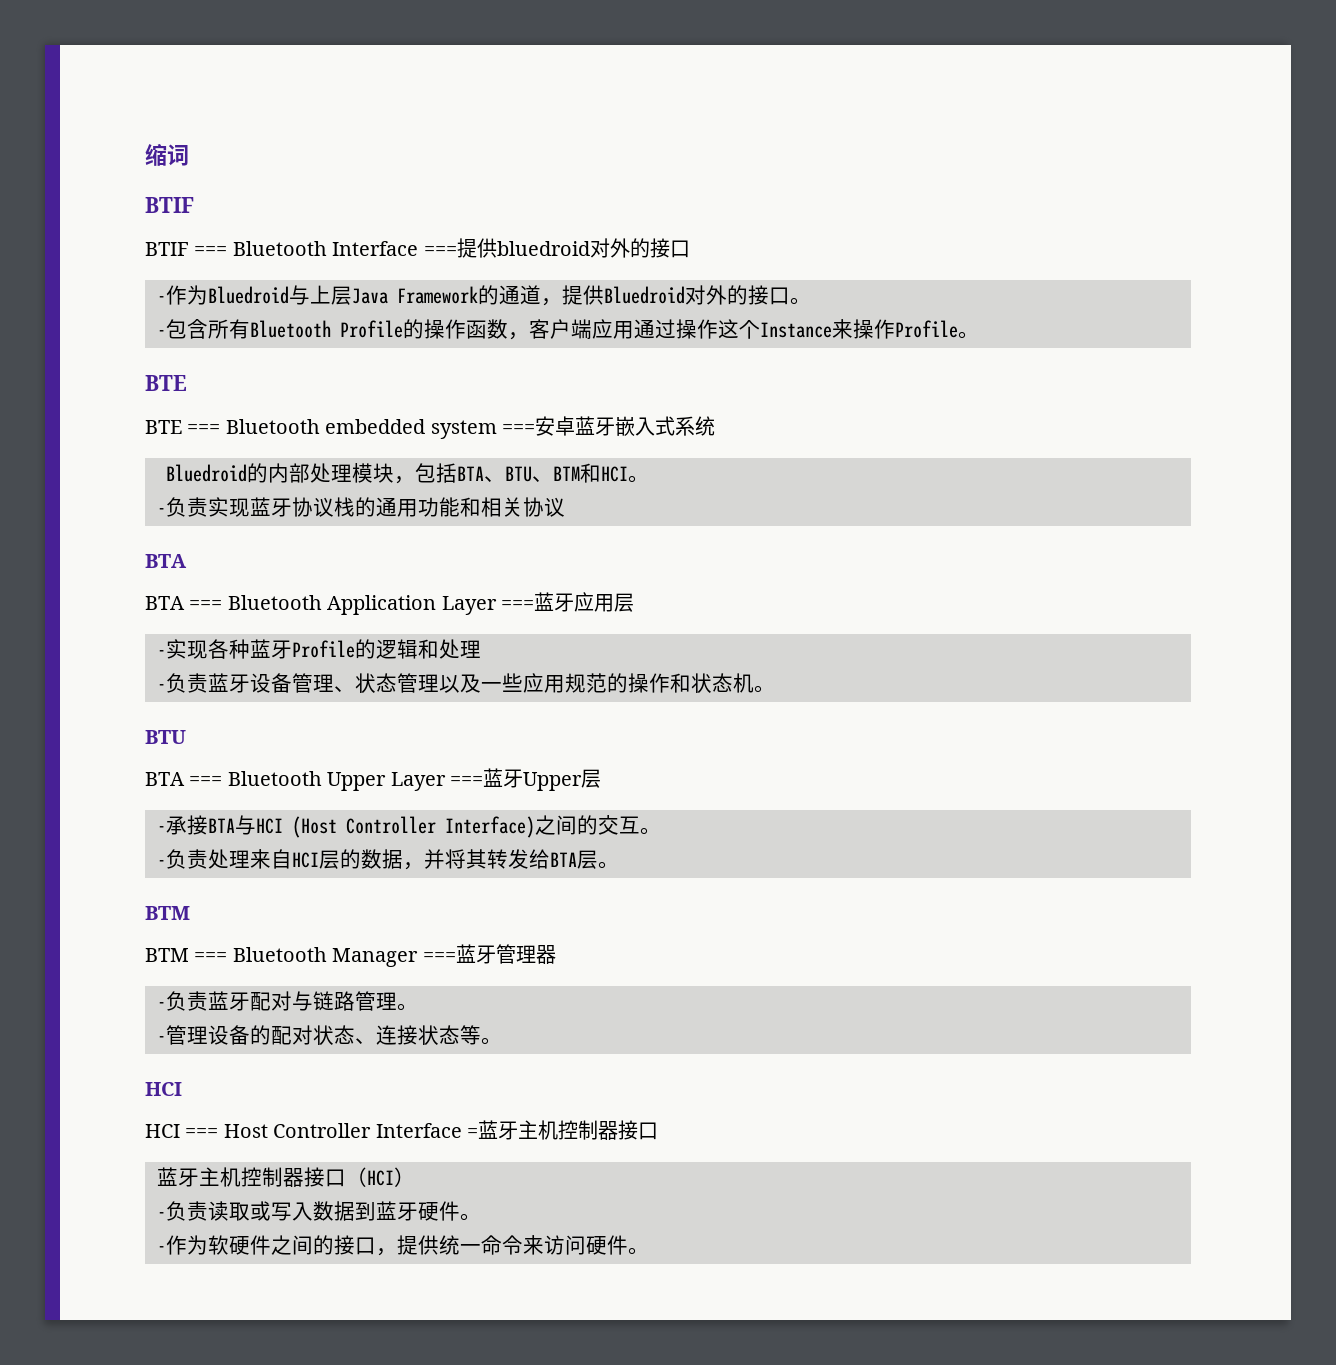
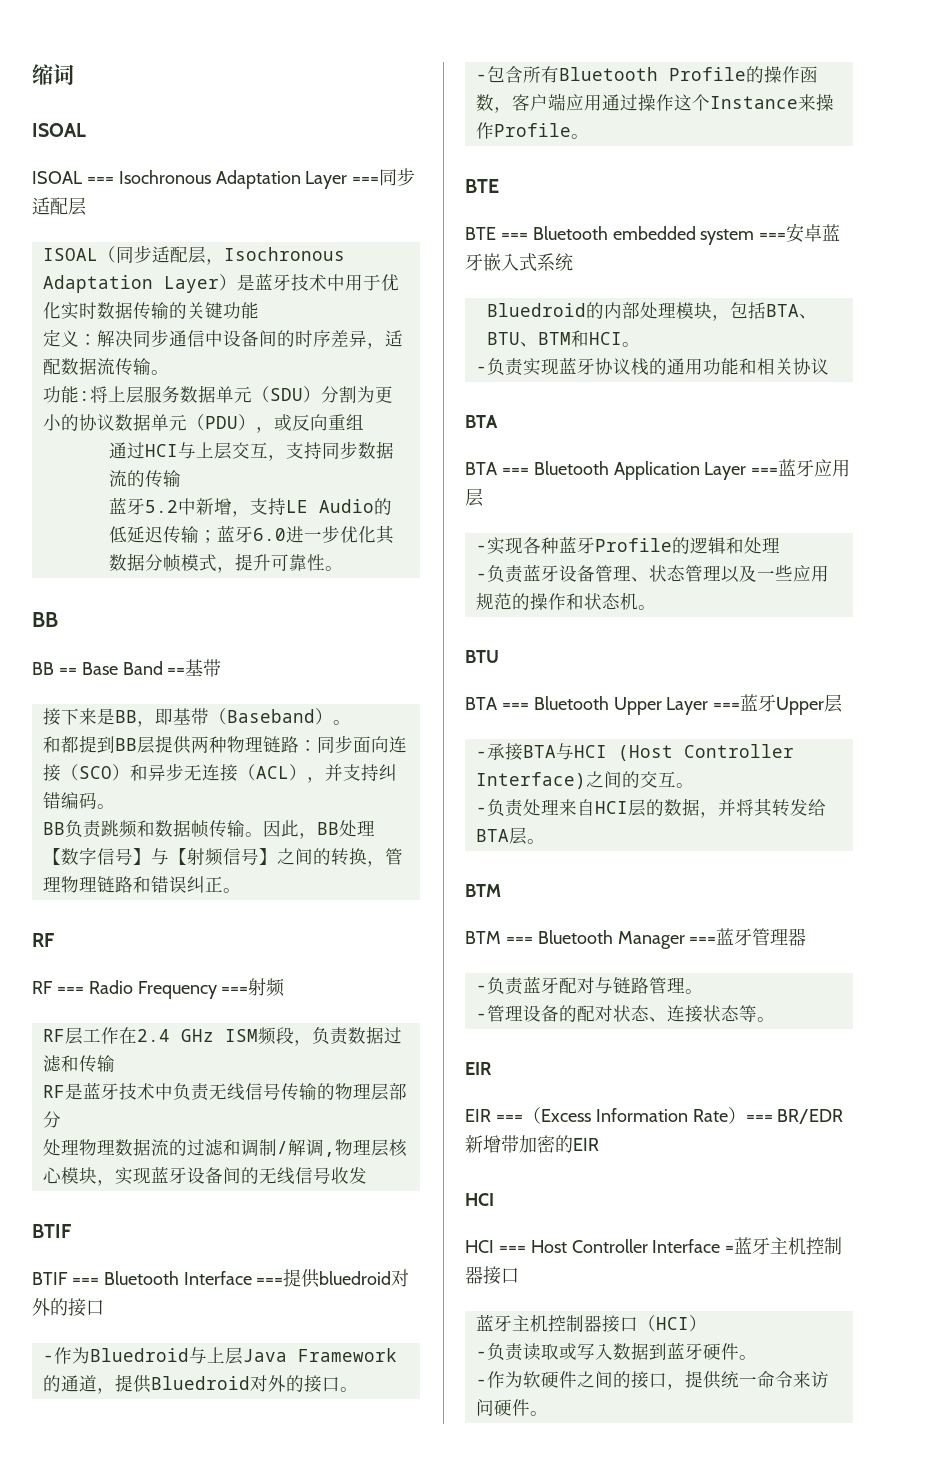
  缩词
+ ISOAL
+ ISOAL === Isochronous Adaptation Layer ===同步适配层
+ ISOAL（同步适配层，Isochronous Adaptation Layer）是蓝牙技术中用于优化实时数据传输的关键功能
+ 定义：解决同步通信中设备间的时序差异，适配数据流传输。
+ 功能:将上层服务数据单元（SDU）分割为更小的协议数据单元（PDU），或反向重组
+ 通过HCI与上层交互，支持同步数据流的传输
+ 蓝牙5.2中新增，支持LE Audio的低延迟传输；蓝牙6.0进一步优化其数据分帧模式，提升可靠性。
+ BB
+ BB == Base Band ==基带
+ 接下来是BB，即基带（Baseband）。
+ 和都提到BB层提供两种物理链路：同步面向连接（SCO）和异步无连接（ACL），并支持纠错编码。
+ BB负责跳频和数据帧传输。因此，BB处理【数字信号】与【射频信号】之间的转换，管理物理链路和错误纠正。
+ RF
+ RF === Radio Frequency ===射频
+ RF层工作在2.4 GHz ISM频段，负责数据过滤和传输
+ RF是蓝牙技术中负责无线信号传输的物理层部分
+ 处理物理数据流的过滤和调制/解调,物理层核心模块，实现蓝牙设备间的无线信号收发
  -管理设备的配对状态、连接状态等。
+ EIR
+ EIR ===（Excess Information Rate）=== BR/EDR新增带加密的EIR

